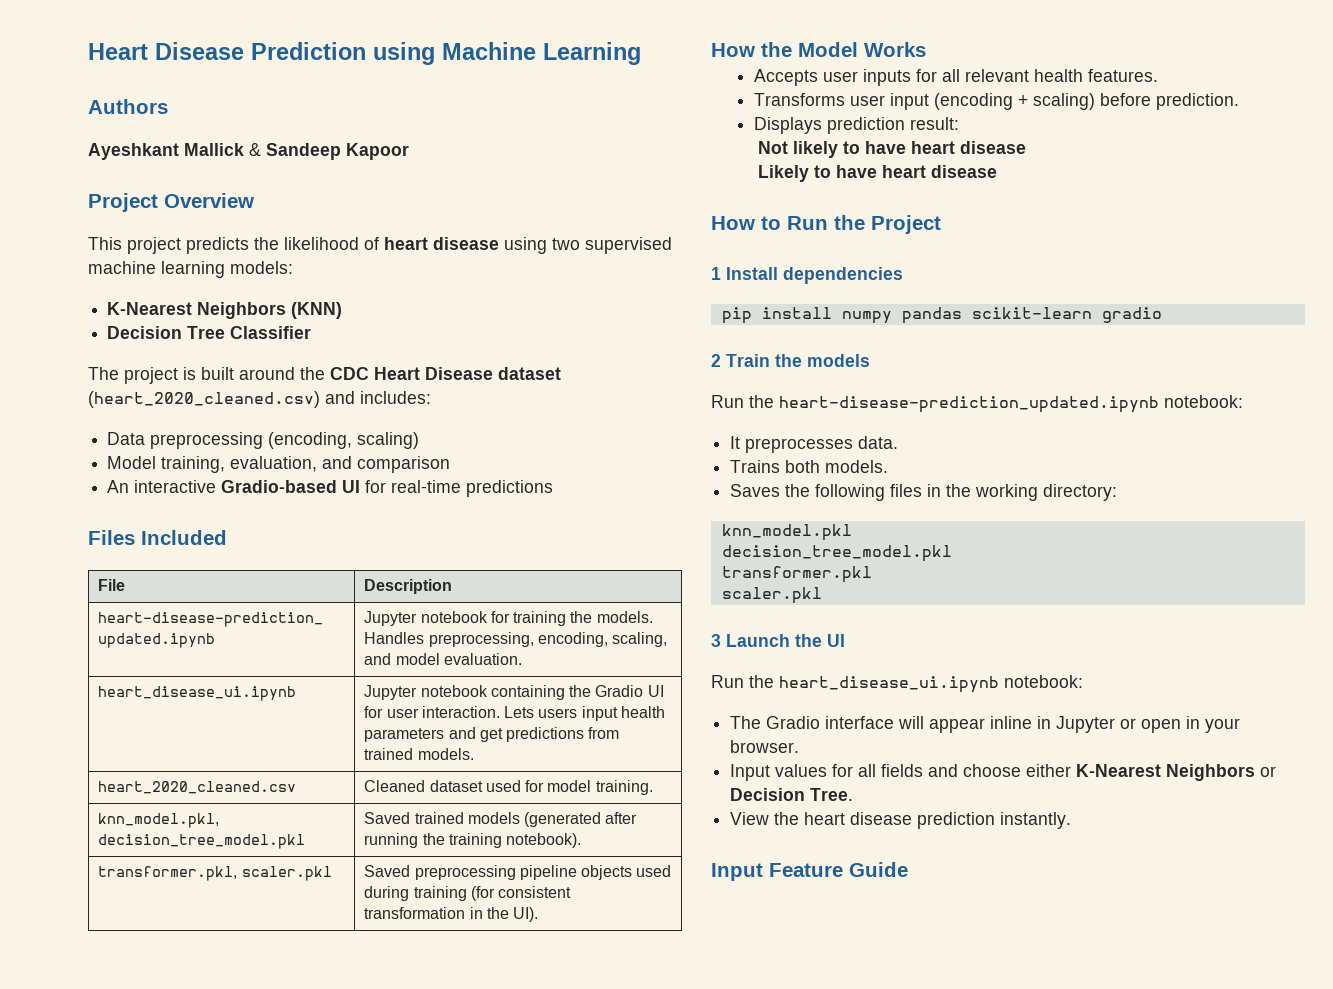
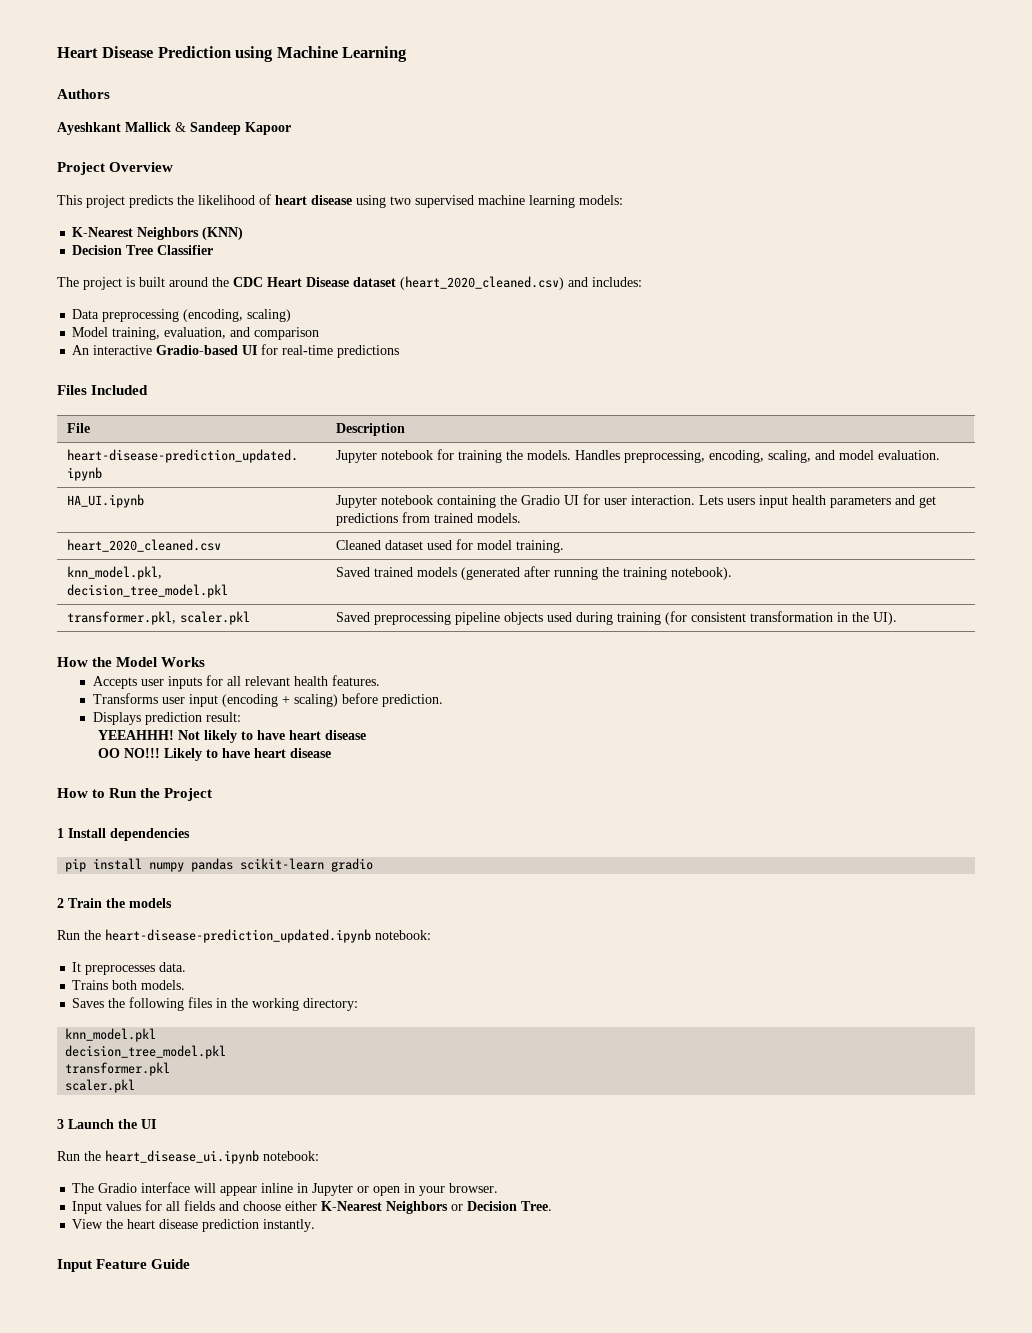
- heart_disease_ui.ipynb | Jupyter notebook containing the Gradio UI for user interaction. Lets users input health parameters and get predictions from trained models.
+ HA_UI.ipynb | Jupyter notebook containing the Gradio UI for user interaction. Lets users input health parameters and get predictions from trained models.
+ YEEAHHH!
+ OO NO!!!

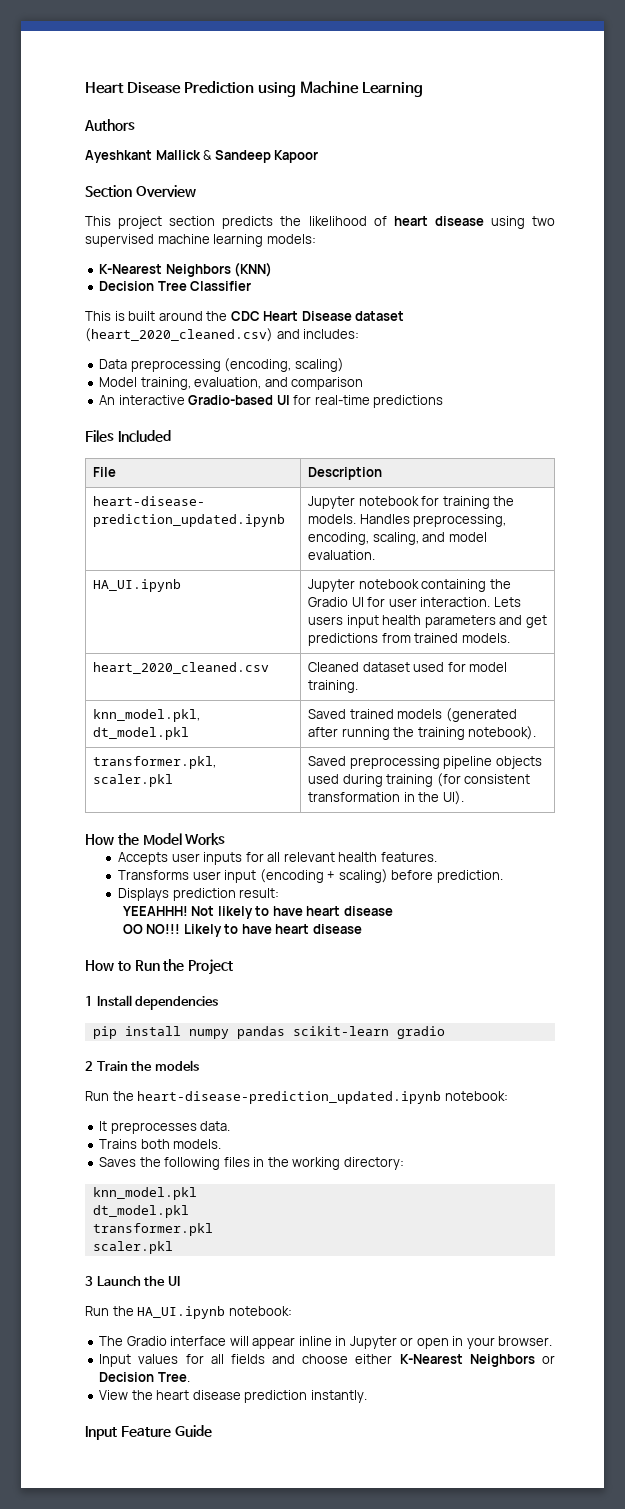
- Project Overview
+ Section Overview
- This project predicts the likelihood of heart disease using two supervised machine learning models:
+ This project section predicts the likelihood of heart disease using two supervised machine learning models:
- The project is built around the CDC Heart Disease dataset (heart_2020_cleaned.csv) and includes:
+ This is built around the CDC Heart Disease dataset (heart_2020_cleaned.csv) and includes:
- knn_model.pkl, decision_tree_model.pkl | Saved trained models (generated after running the training notebook).
+ knn_model.pkl, dt_model.pkl | Saved trained models (generated after running the training notebook).
  knn_model.pkl
- decision_tree_model.pkl
+ dt_model.pkl
- Run the heart_disease_ui.ipynb notebook:
+ Run the HA_UI.ipynb notebook:

